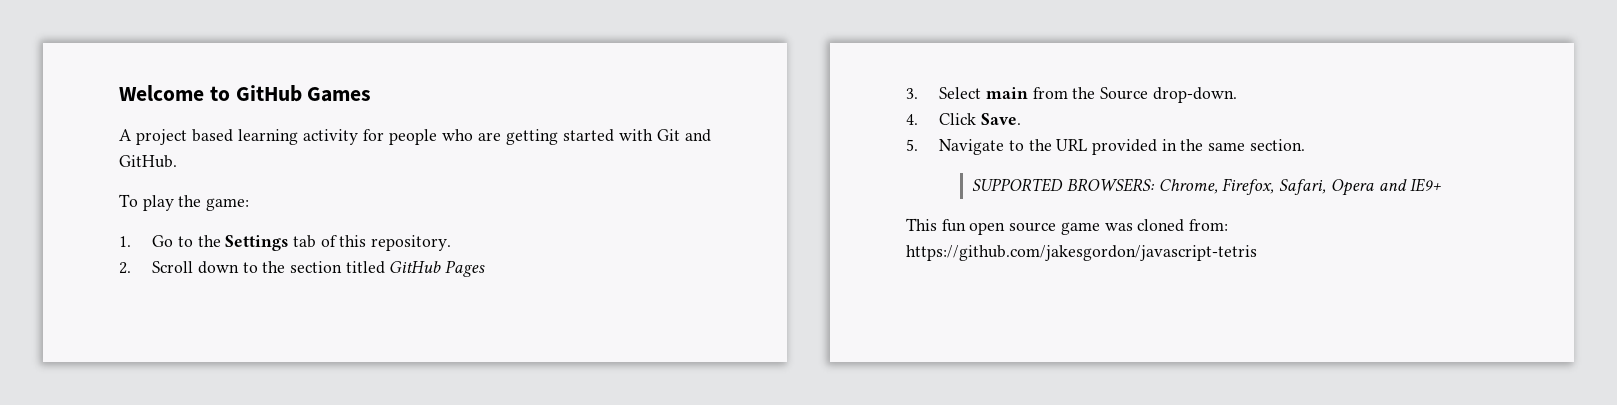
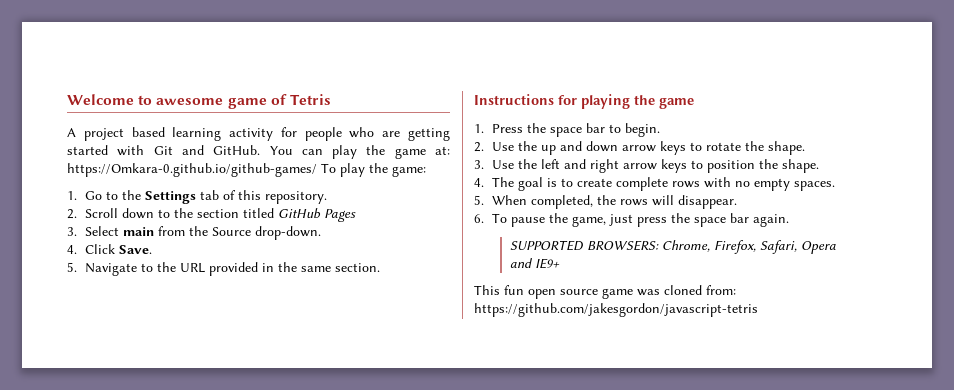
- Welcome to GitHub Games
+ Welcome to awesome game of Tetris
- A project based learning activity for people who are getting started with Git and GitHub.
- To play the game:
+ A project based learning activity for people who are getting started with Git and GitHub. You can play the game at: https://Omkara-0.github.io/github-games/ To play the game:
+ Instructions for playing the game
+ 1. Press the space bar to begin.
+ 2. Use the up and down arrow keys to rotate the shape.
+ 3. Use the left and right arrow keys to position the shape.
+ 4. The goal is to create complete rows with no empty spaces.
+ 5. When completed, the rows will disappear.
+ 6. To pause the game, just press the space bar again.

